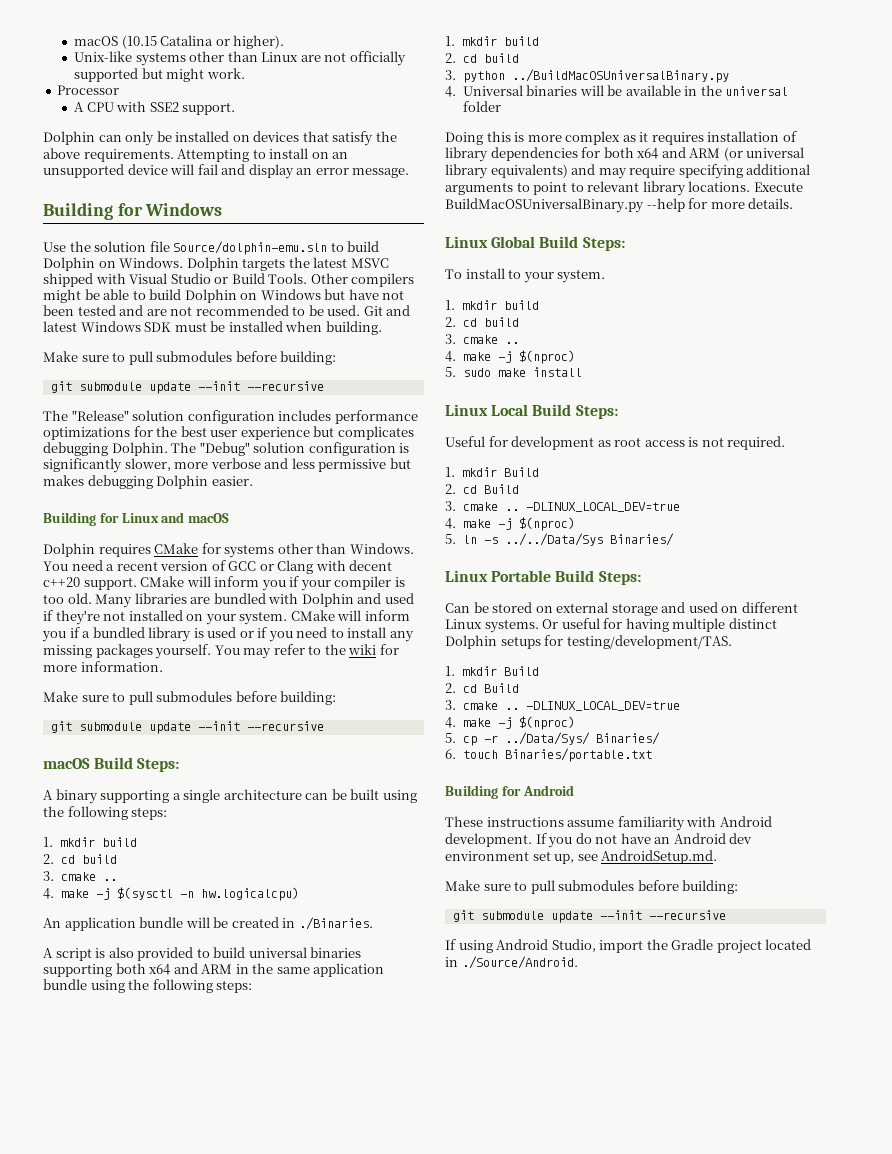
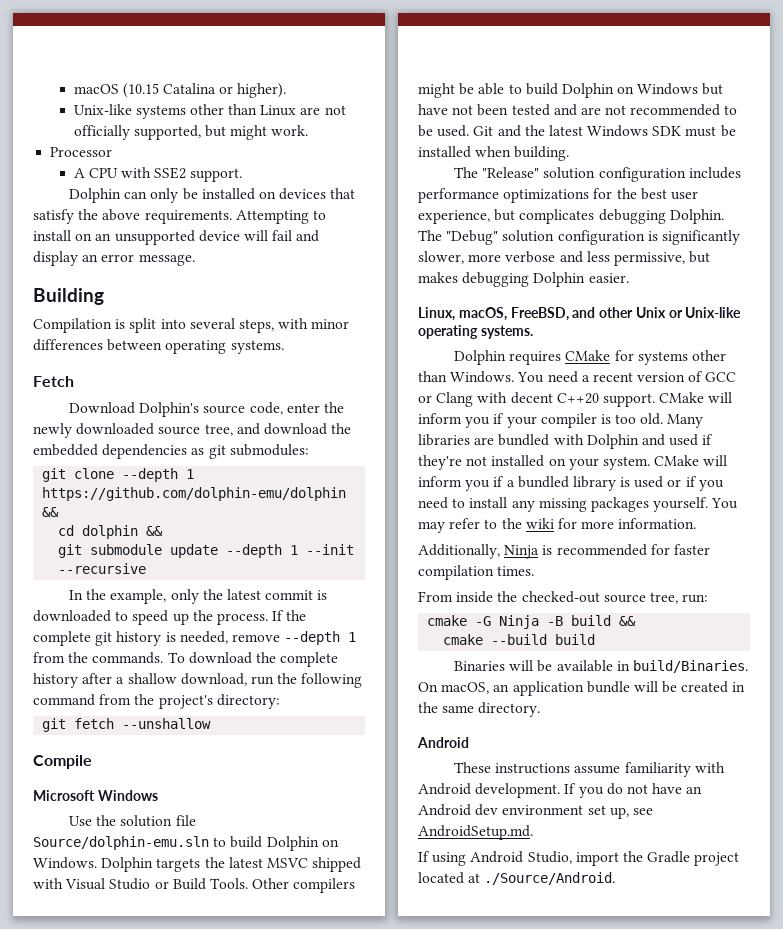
- Unix-like systems other than Linux are not officially supported but might work.
+ Unix-like systems other than Linux are not officially supported, but might work.
- Building for Windows
+ Building
+ Compilation is split into several steps, with minor differences between operating systems.
+ Fetch
+ Download Dolphin's source code, enter the newly downloaded source tree, and download the embedded dependencies as git submodules:
+ git clone --depth 1 https://github.com/dolphin-emu/dolphin &&
+ cd dolphin &&
+ git submodule update --depth 1 --init --recursive
+ In the example, only the latest commit is downloaded to speed up the process. If the complete git history is needed, remove --depth 1 from the commands. To download the complete history after a shallow download, run the following command from the project's directory:
+ git fetch --unshallow
+ Compile
+ Microsoft Windows
- Git and latest Windows SDK must be installed when building.
- Make sure to pull submodules before building:
- git submodule update --init --recursive
+ Git and the latest Windows SDK must be installed when building.
- The "Release" solution configuration includes performance optimizations for the best user experience but complicates debugging Dolphin.
+ The "Release" solution configuration includes performance optimizations for the best user experience, but complicates debugging Dolphin.
- The "Debug" solution configuration is significantly slower, more verbose and less permissive but makes debugging Dolphin easier.
+ The "Debug" solution configuration is significantly slower, more verbose and less permissive, but makes debugging Dolphin easier.
- Building for Linux and macOS
+ Linux, macOS, FreeBSD, and other Unix or Unix-like operating systems.
- You need a recent version of GCC or Clang with decent c++20 support.
+ You need a recent version of GCC or Clang with decent C++20 support.
  You may refer to the wiki for more information.
- Make sure to pull submodules before building:
- git submodule update --init --recursive
- macOS Build Steps:
- A binary supporting a single architecture can be built using the following steps:
- 1. mkdir build
- 2. cd build
- 3. cmake ..
- 4. make -j $(sysctl -n hw.logicalcpu)
- An application bundle will be created in ./Binaries.
- A script is also provided to build universal binaries supporting both x64 and ARM in the same application bundle using the following steps:
- 1. mkdir build
- 2. cd build
- 3. python ../BuildMacOSUniversalBinary.py
- 4. Universal binaries will be available in the universal folder
- Doing this is more complex as it requires installation of library dependencies for both x64 and ARM (or universal library equivalents) and may require specifying additional arguments to point to relevant library locations. Execute BuildMacOSUniversalBinary.py --help for more details.
- Linux Global Build Steps:
- To install to your system.
- 1. mkdir build
- 2. cd build
- 3. cmake ..
- 4. make -j $(nproc)
- 5. sudo make install
- Linux Local Build Steps:
- Useful for development as root access is not required.
- 1. mkdir Build
- 2. cd Build
- 3. cmake .. -DLINUX_LOCAL_DEV=true
- 4. make -j $(nproc)
- 5. ln -s ../../Data/Sys Binaries/
- Linux Portable Build Steps:
- Can be stored on external storage and used on different Linux systems. Or useful for having multiple distinct Dolphin setups for testing/development/TAS.
- 1. mkdir Build
- 2. cd Build
- 3. cmake .. -DLINUX_LOCAL_DEV=true
- 4. make -j $(nproc)
- 5. cp -r ../Data/Sys/ Binaries/
- 6. touch Binaries/portable.txt
- Building for Android
+ Additionally, Ninja is recommended for faster compilation times.
+ From inside the checked-out source tree, run:
+ cmake -G Ninja -B build &&
+ cmake --build build
+ Binaries will be available in build/Binaries. On macOS, an application bundle will be created in the same directory.
+ Android
  If you do not have an Android dev environment set up, see AndroidSetup.md.
- Make sure to pull submodules before building:
- git submodule update --init --recursive
- If using Android Studio, import the Gradle project located in ./Source/Android.
+ If using Android Studio, import the Gradle project located at ./Source/Android.

